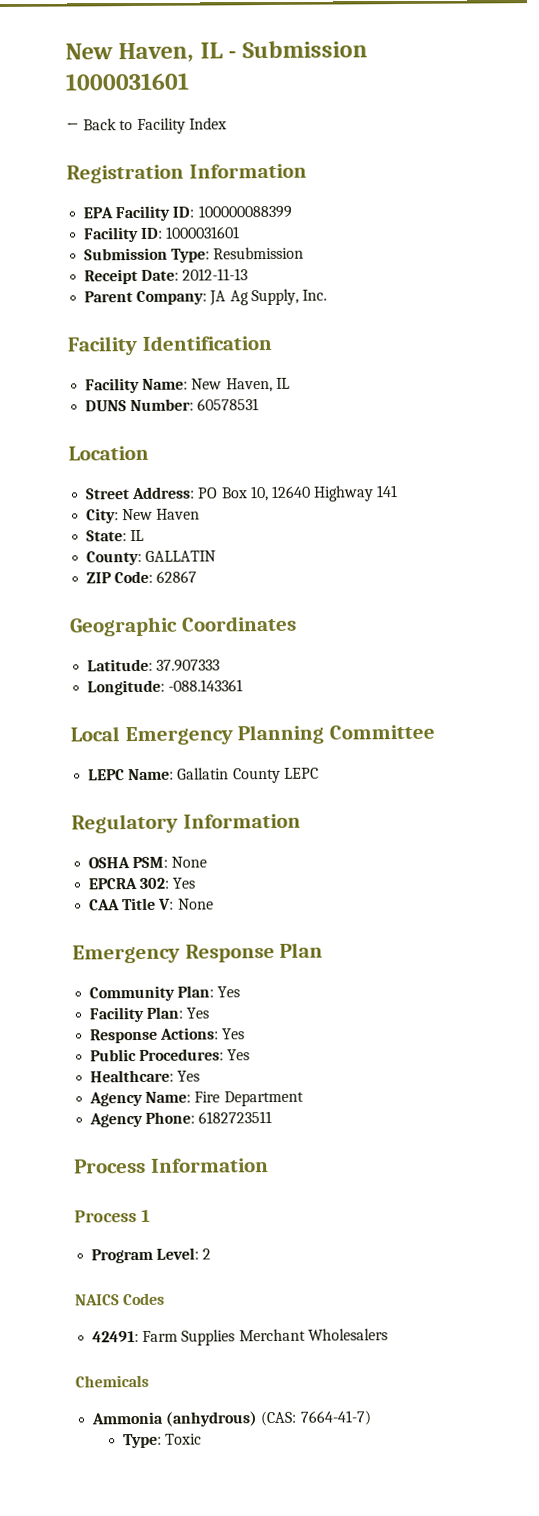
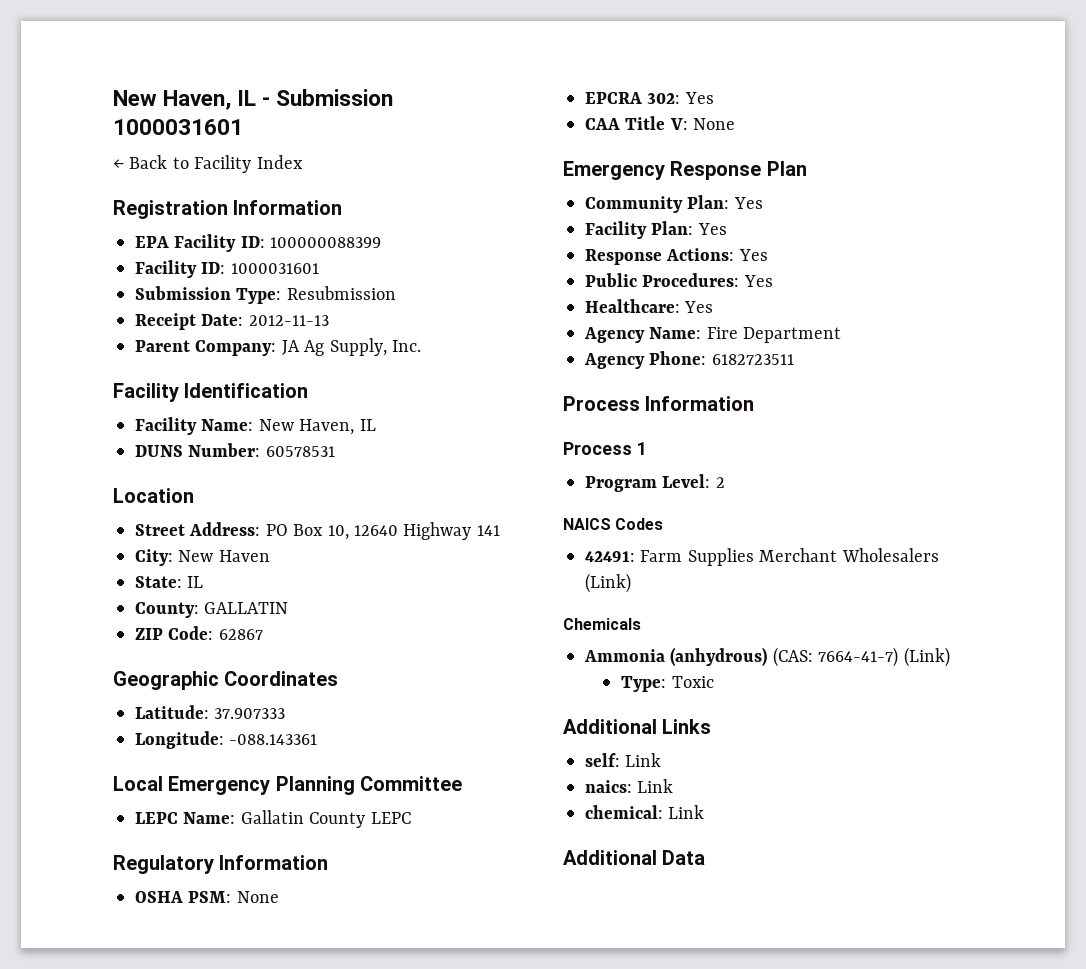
- 42491: Farm Supplies Merchant Wholesalers
+ 42491: Farm Supplies Merchant Wholesalers (Link)
- Ammonia (anhydrous) (CAS: 7664-41-7)
+ Ammonia (anhydrous) (CAS: 7664-41-7) (Link)
+ Additional Links
+ self: Link
+ naics: Link
+ chemical: Link
+ Additional Data

